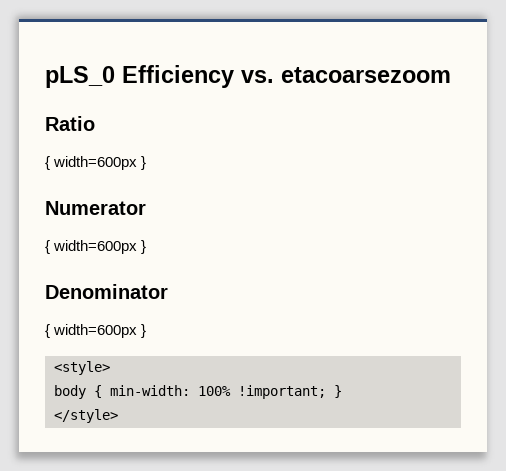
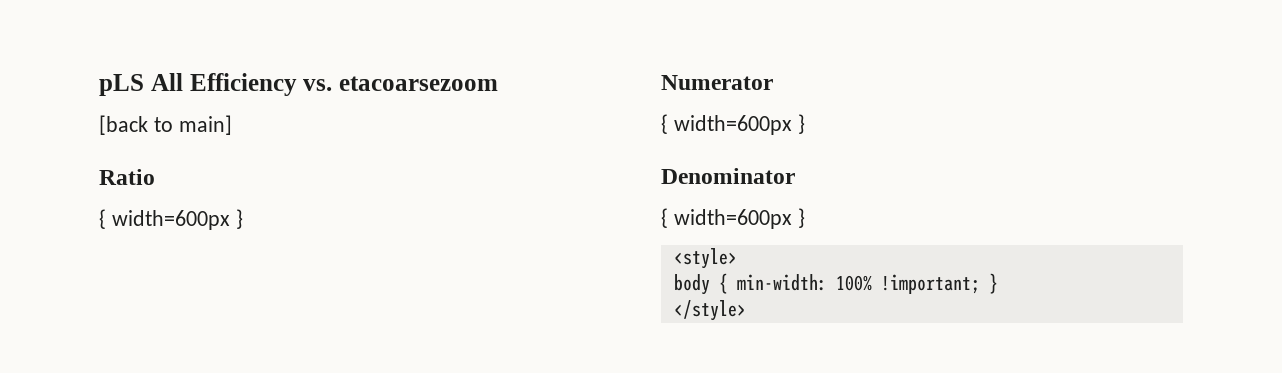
- pLS_0 Efficiency vs. etacoarsezoom
+ pLS All Efficiency vs. etacoarsezoom
+ [back to main]

